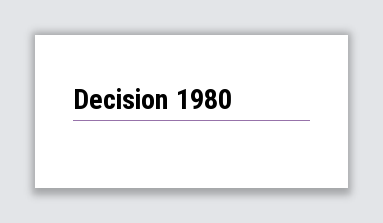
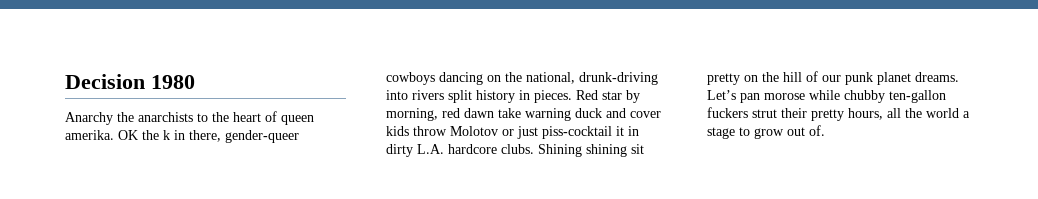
+ Anarchy the anarchists to the heart of queen amerika. OK the k in there, gender-queer cowboys dancing on the national, drunk-driving into rivers split history in pieces. Red star by morning, red dawn take warning duck and cover kids throw Molotov or just piss-cocktail it in dirty L.A. hardcore clubs. Shining shining sit pretty on the hill of our punk planet dreams. Let’s pan morose while chubby ten-gallon fuckers strut their pretty hours, all the world a stage to grow out of.

